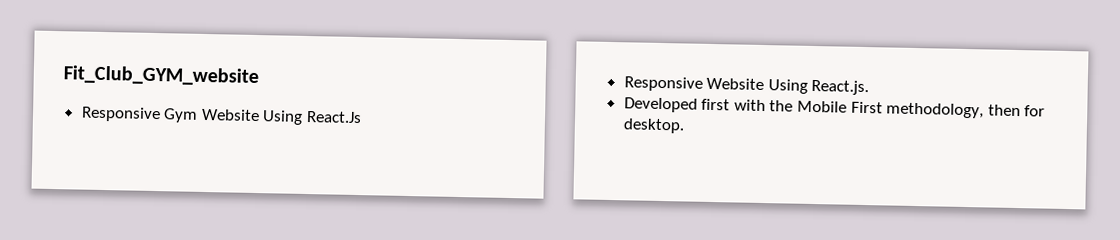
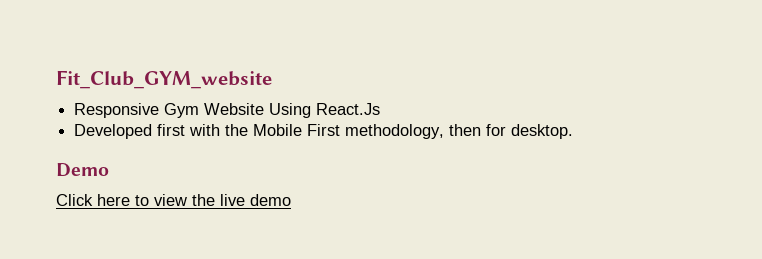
- Responsive Website Using React.js.
+ Demo
+ Click here to view the live demo

